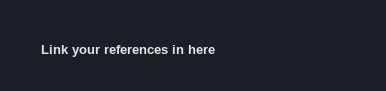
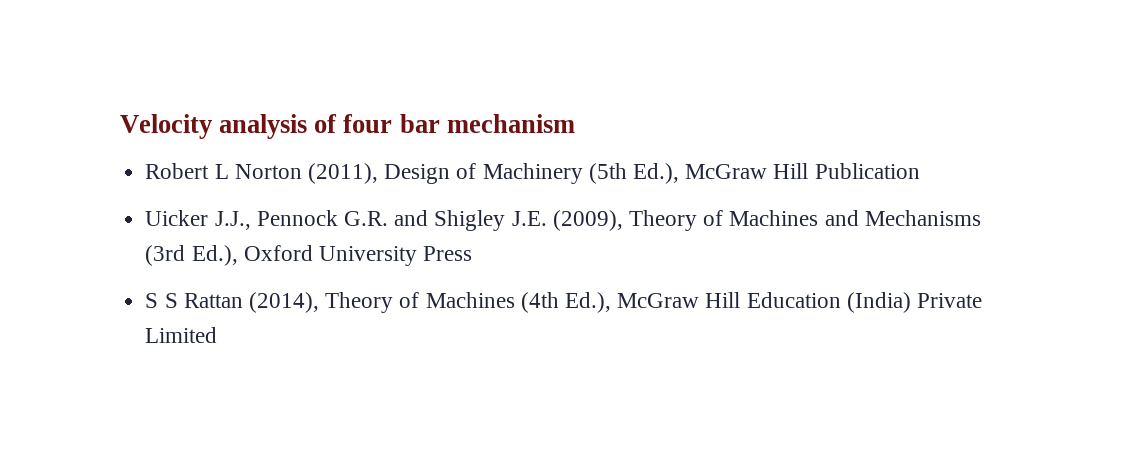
- Link your references in here
+ Velocity analysis of four bar mechanism
+ Robert L Norton (2011), Design of Machinery (5th Ed.), McGraw Hill Publication
+ Uicker J.J., Pennock G.R. and Shigley J.E. (2009), Theory of Machines and Mechanisms (3rd Ed.), Oxford University Press
+ S S Rattan (2014), Theory of Machines (4th Ed.), McGraw Hill Education (India) Private Limited

